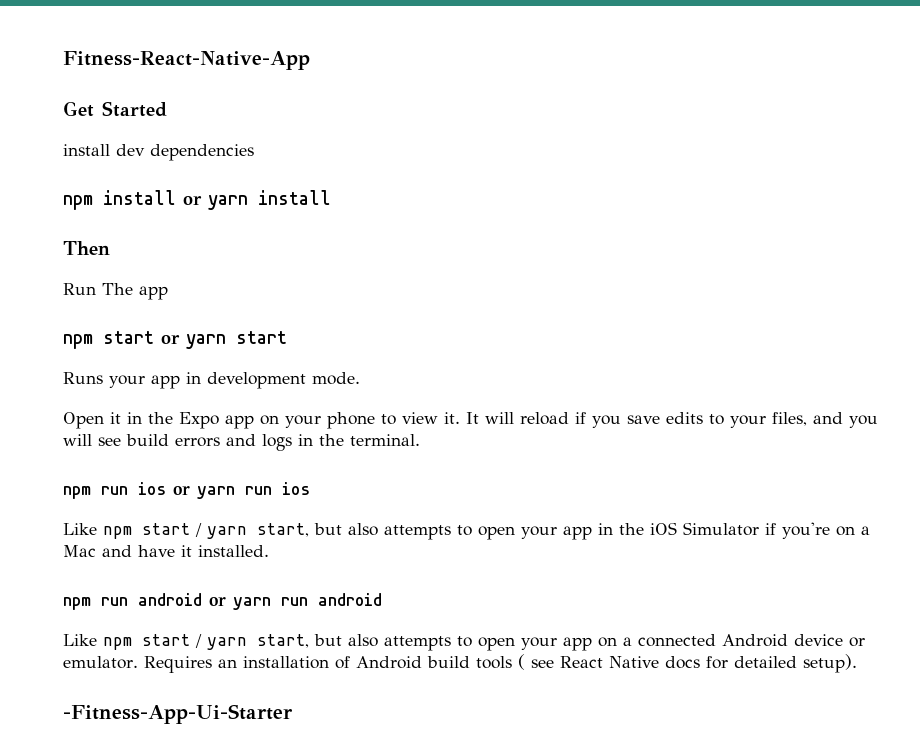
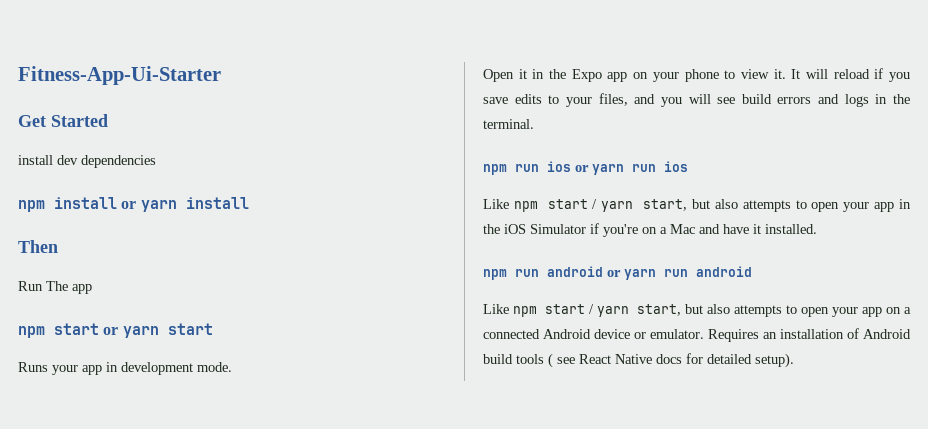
- Fitness-React-Native-App
+ Fitness-App-Ui-Starter
- -Fitness-App-Ui-Starter

